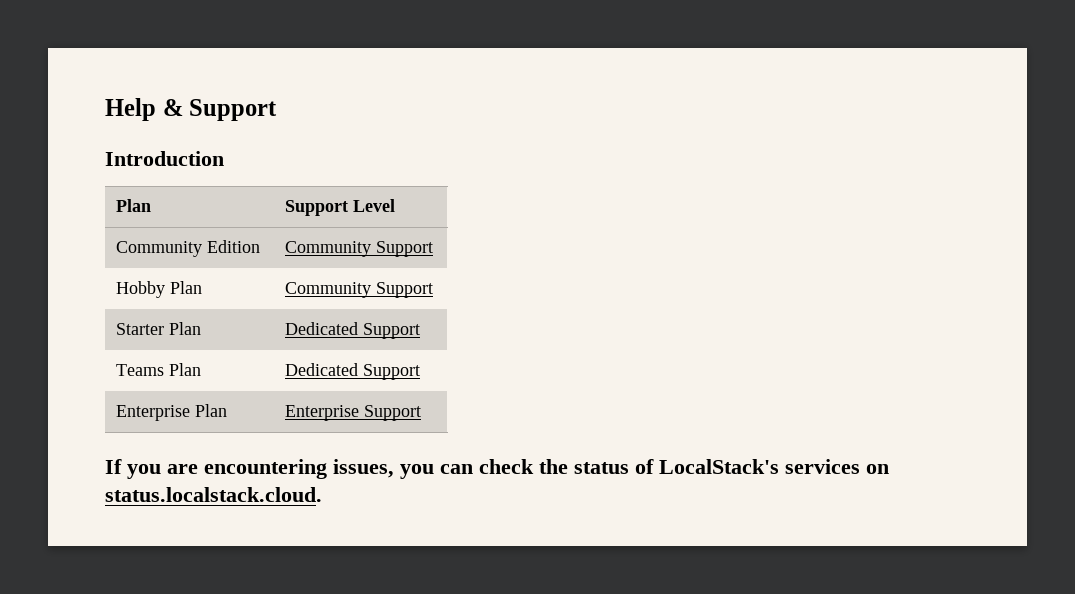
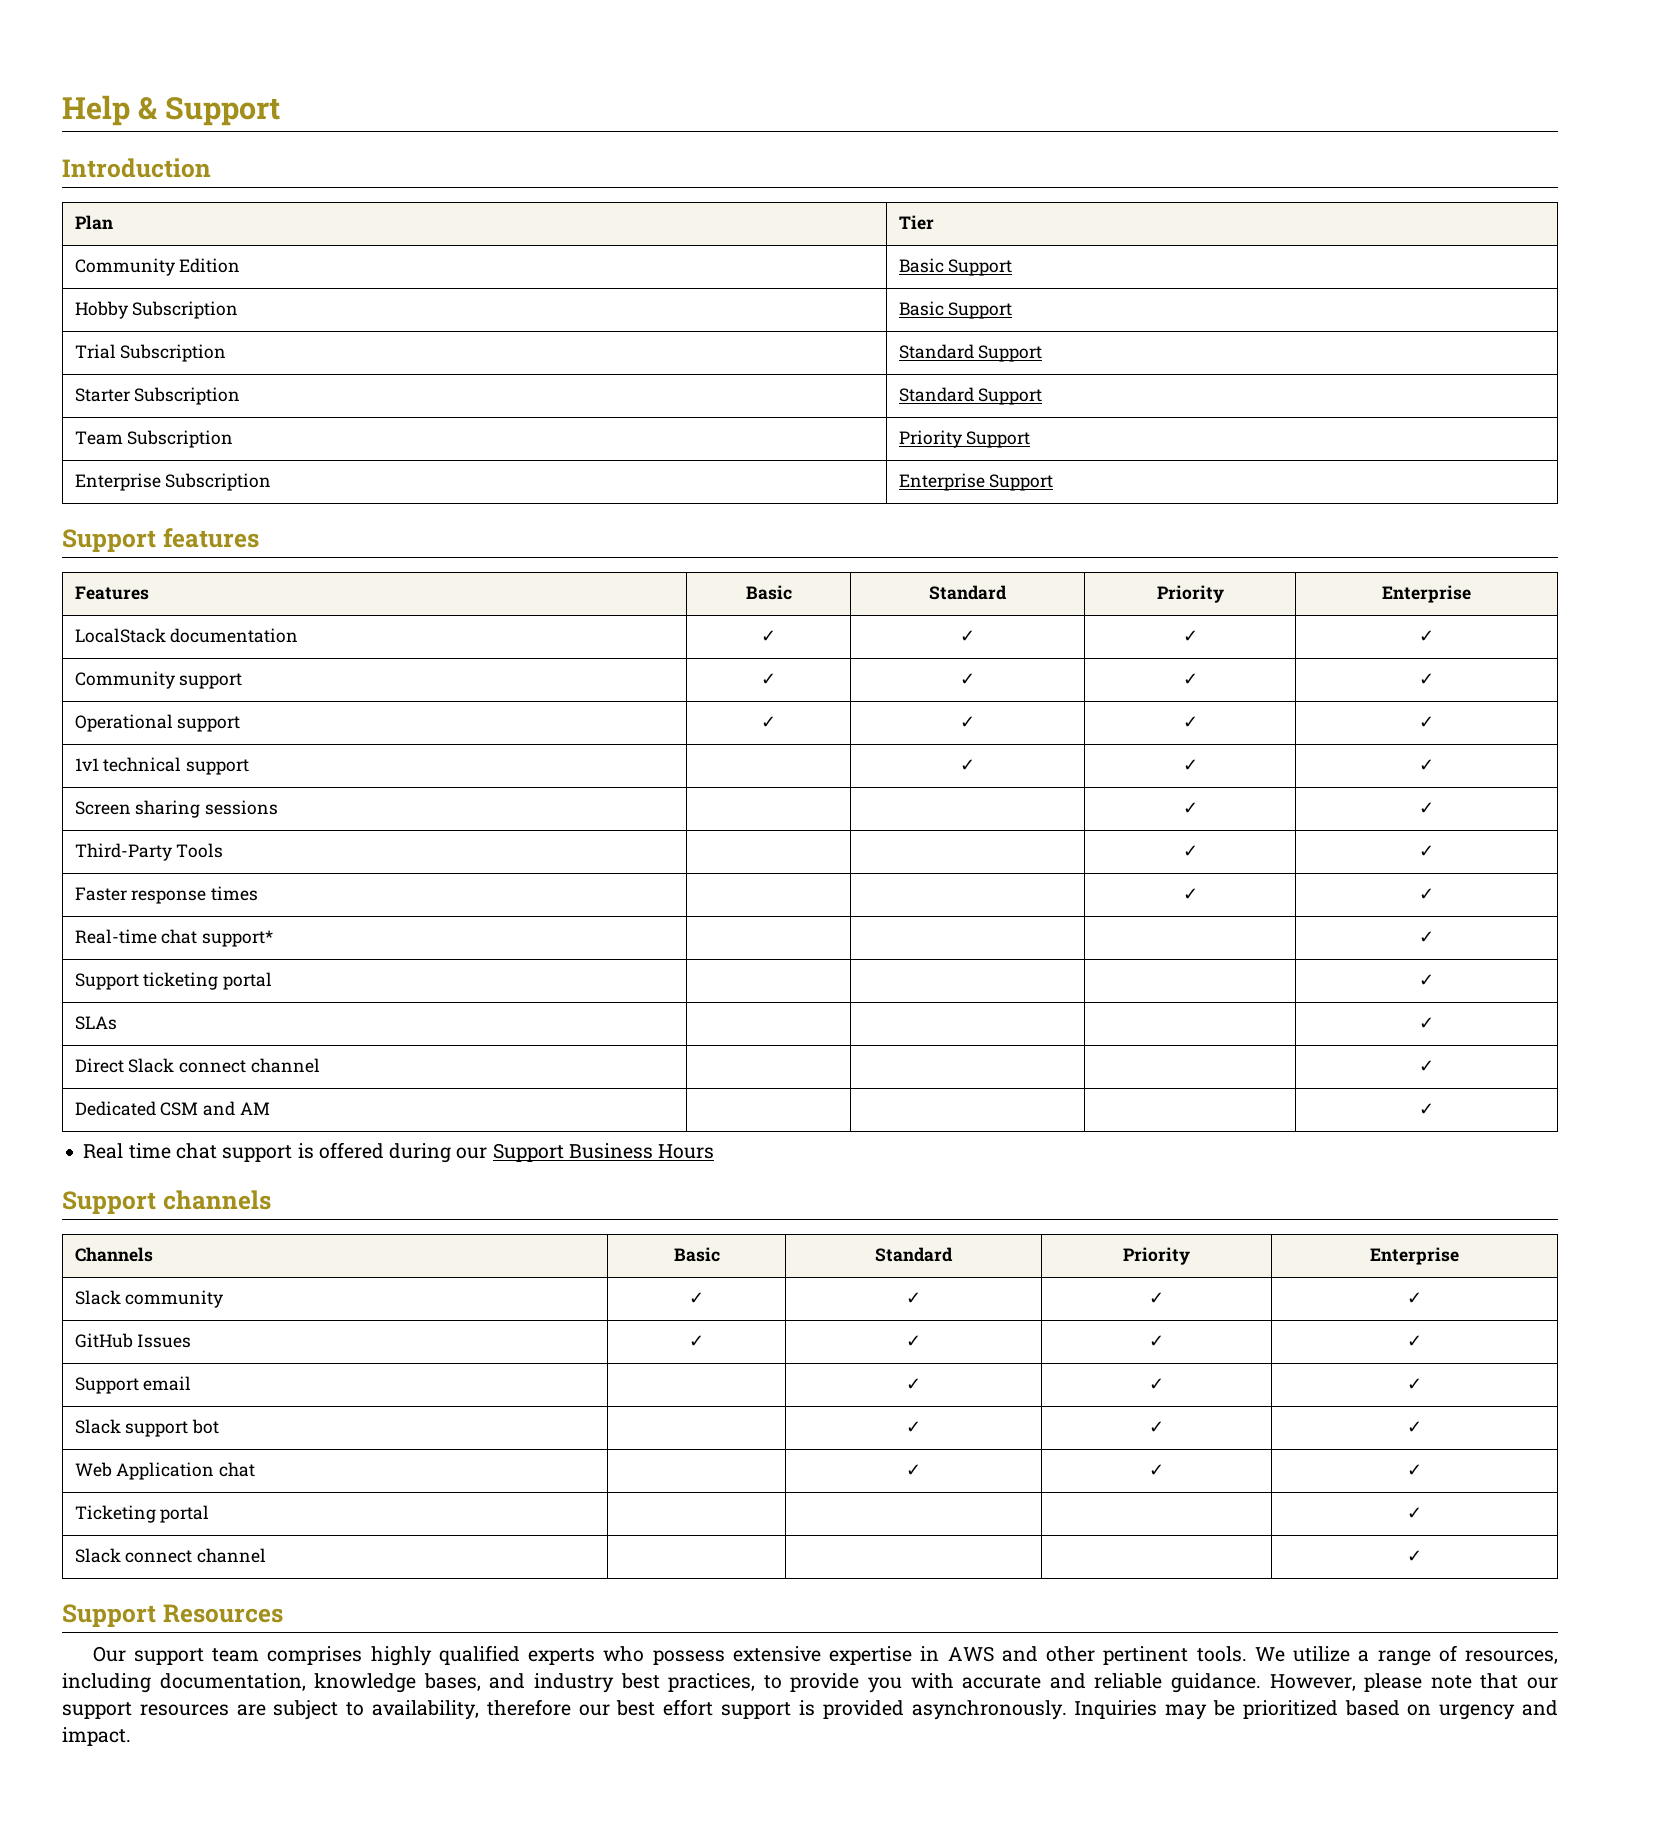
- Plan | Support Level
+ Plan | Tier
- Community Edition | Community Support
+ Community Edition | Basic Support
- Hobby Plan | Community Support
+ Hobby Subscription | Basic Support
+ Trial Subscription | Standard Support
- Starter Plan | Dedicated Support
- Teams Plan | Dedicated Support
+ Starter Subscription | Standard Support
+ Team Subscription | Priority Support
- Enterprise Plan | Enterprise Support
+ Enterprise Subscription | Enterprise Support
- If you are encountering issues, you can check the status of LocalStack's services on status.localstack.cloud.
+ Support features
+ Features | Basic | Standard | Priority | Enterprise
+ LocalStack documentation | ✓ | ✓ | ✓ | ✓
+ Community support | ✓ | ✓ | ✓ | ✓
+ Operational support | ✓ | ✓ | ✓ | ✓
+ 1v1 technical support | | ✓ | ✓ | ✓
+ Screen sharing sessions | | | ✓ | ✓
+ Third-Party Tools | | | ✓ | ✓
+ Faster response times | | | ✓ | ✓
+ Real-time chat support* | | | | ✓
+ Support ticketing portal | | | | ✓
+ SLAs | | | | ✓
+ Direct Slack connect channel | | | | ✓
+ Dedicated CSM and AM | | | | ✓
+ Real time chat support is offered during our Support Business Hours
+ Support channels
+ Channels | Basic | Standard | Priority | Enterprise
+ Slack community | ✓ | ✓ | ✓ | ✓
+ GitHub Issues | ✓ | ✓ | ✓ | ✓
+ Support email | | ✓ | ✓ | ✓
+ Slack support bot | | ✓ | ✓ | ✓
+ Web Application chat | | ✓ | ✓ | ✓
+ Ticketing portal | | | | ✓
+ Slack connect channel | | | | ✓
+ Support Resources
+ Our support team comprises highly qualified experts who possess extensive expertise in AWS and other pertinent tools. We utilize a range of resources, including documentation, knowledge bases, and industry best practices, to provide you with accurate and reliable guidance. However, please note that our support resources are subject to availability, therefore our best effort support is provided asynchronously. Inquiries may be prioritized based on urgency and impact.

